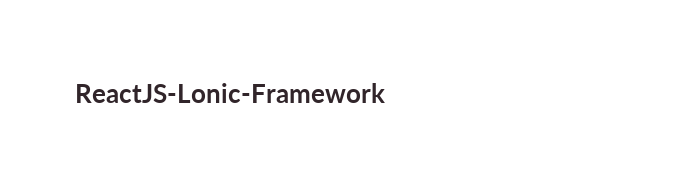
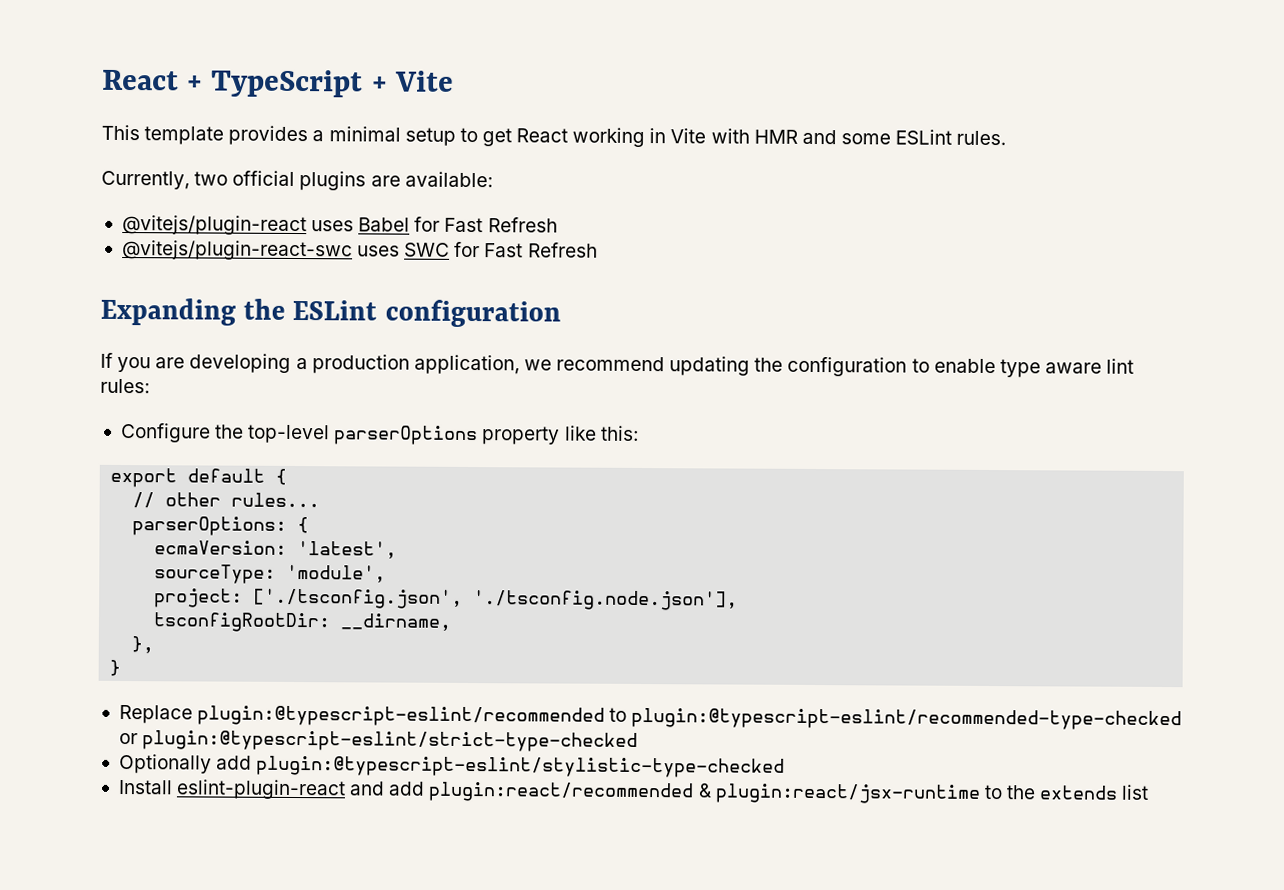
- ReactJS-Lonic-Framework
+ React + TypeScript + Vite
+ This template provides a minimal setup to get React working in Vite with HMR and some ESLint rules.
+ Currently, two official plugins are available:
+ @vitejs/plugin-react uses Babel for Fast Refresh
+ @vitejs/plugin-react-swc uses SWC for Fast Refresh
+ Expanding the ESLint configuration
+ If you are developing a production application, we recommend updating the configuration to enable type aware lint rules:
+ Configure the top-level parserOptions property like this:
+ export default {
+ // other rules...
+ parserOptions: {
+ ecmaVersion: 'latest',
+ sourceType: 'module',
+ project: ['./tsconfig.json', './tsconfig.node.json'],
+ tsconfigRootDir: __dirname,
+ },
+ }
+ Replace plugin:@typescript-eslint/recommended to plugin:@typescript-eslint/recommended-type-checked or plugin:@typescript-eslint/strict-type-checked
+ Optionally add plugin:@typescript-eslint/stylistic-type-checked
+ Install eslint-plugin-react and add plugin:react/recommended & plugin:react/jsx-runtime to the extends list

